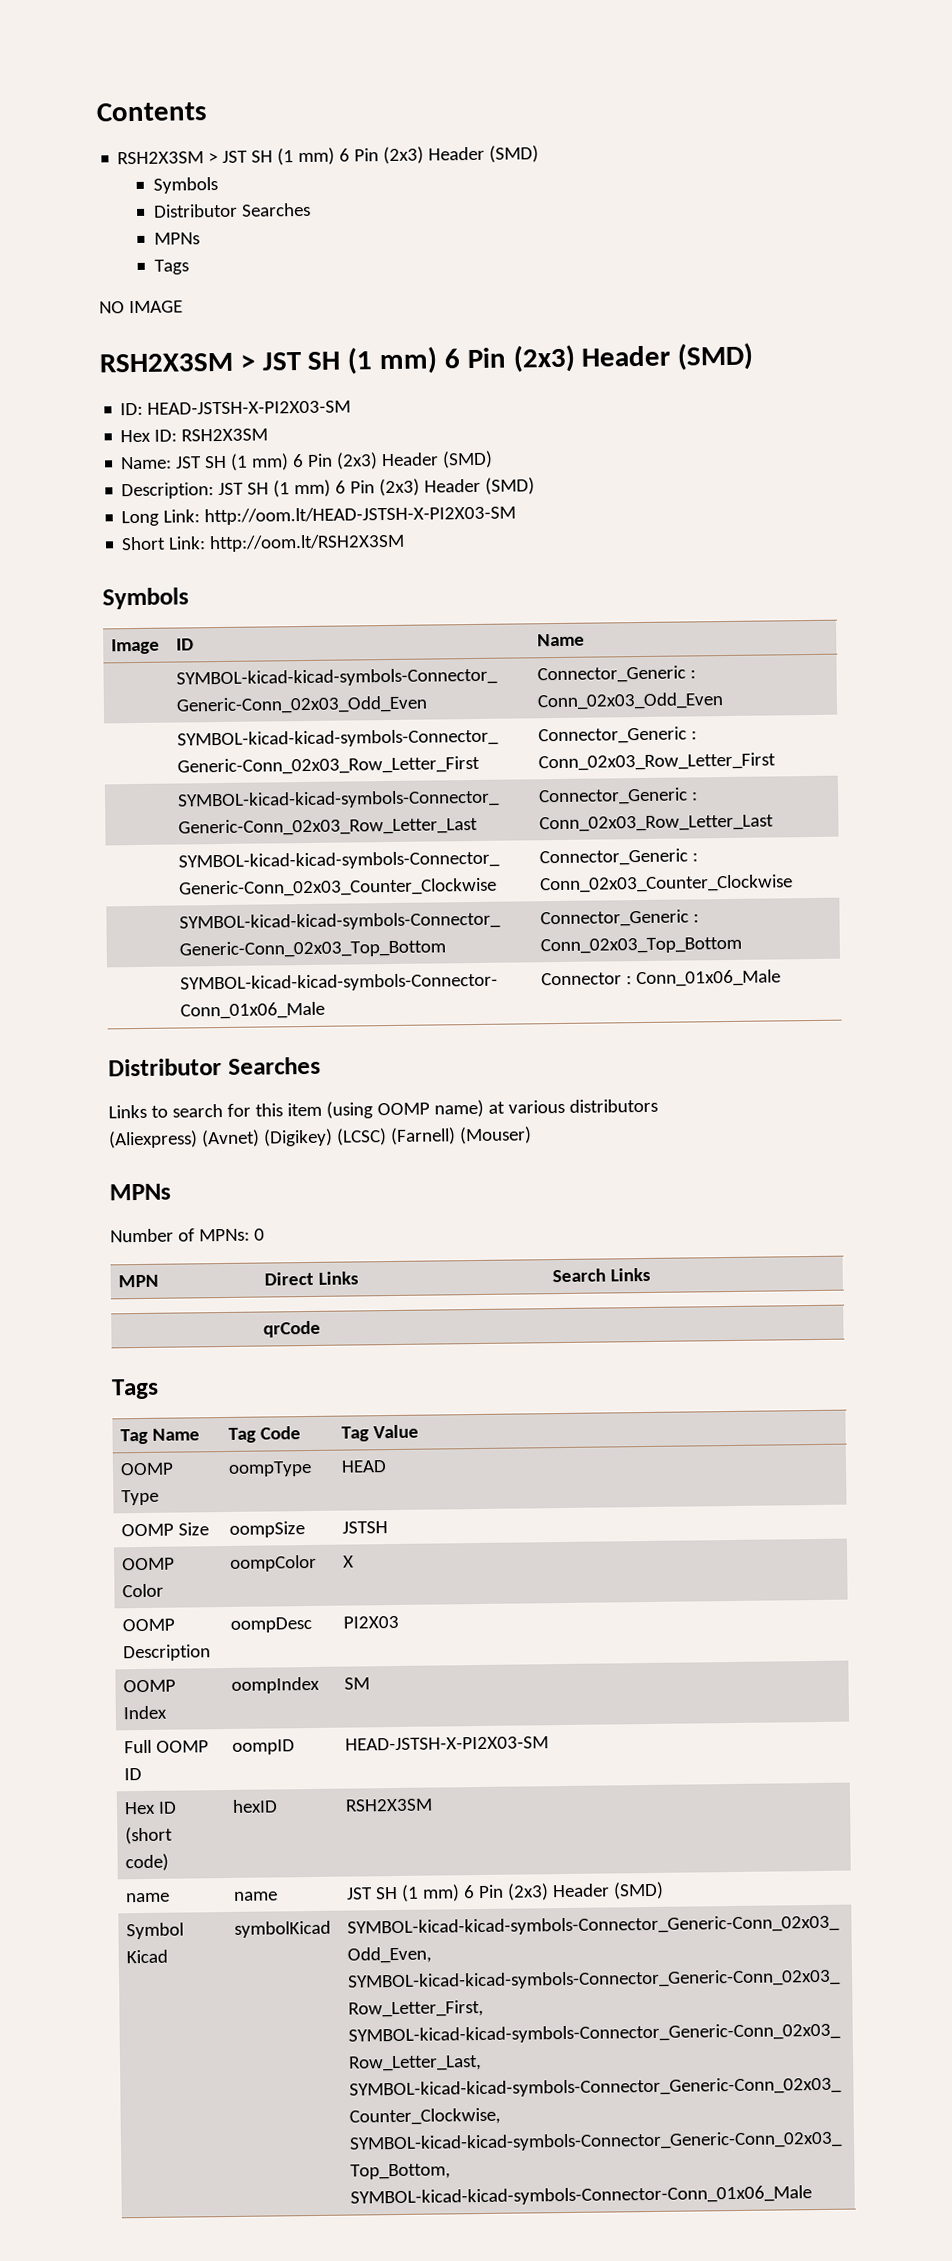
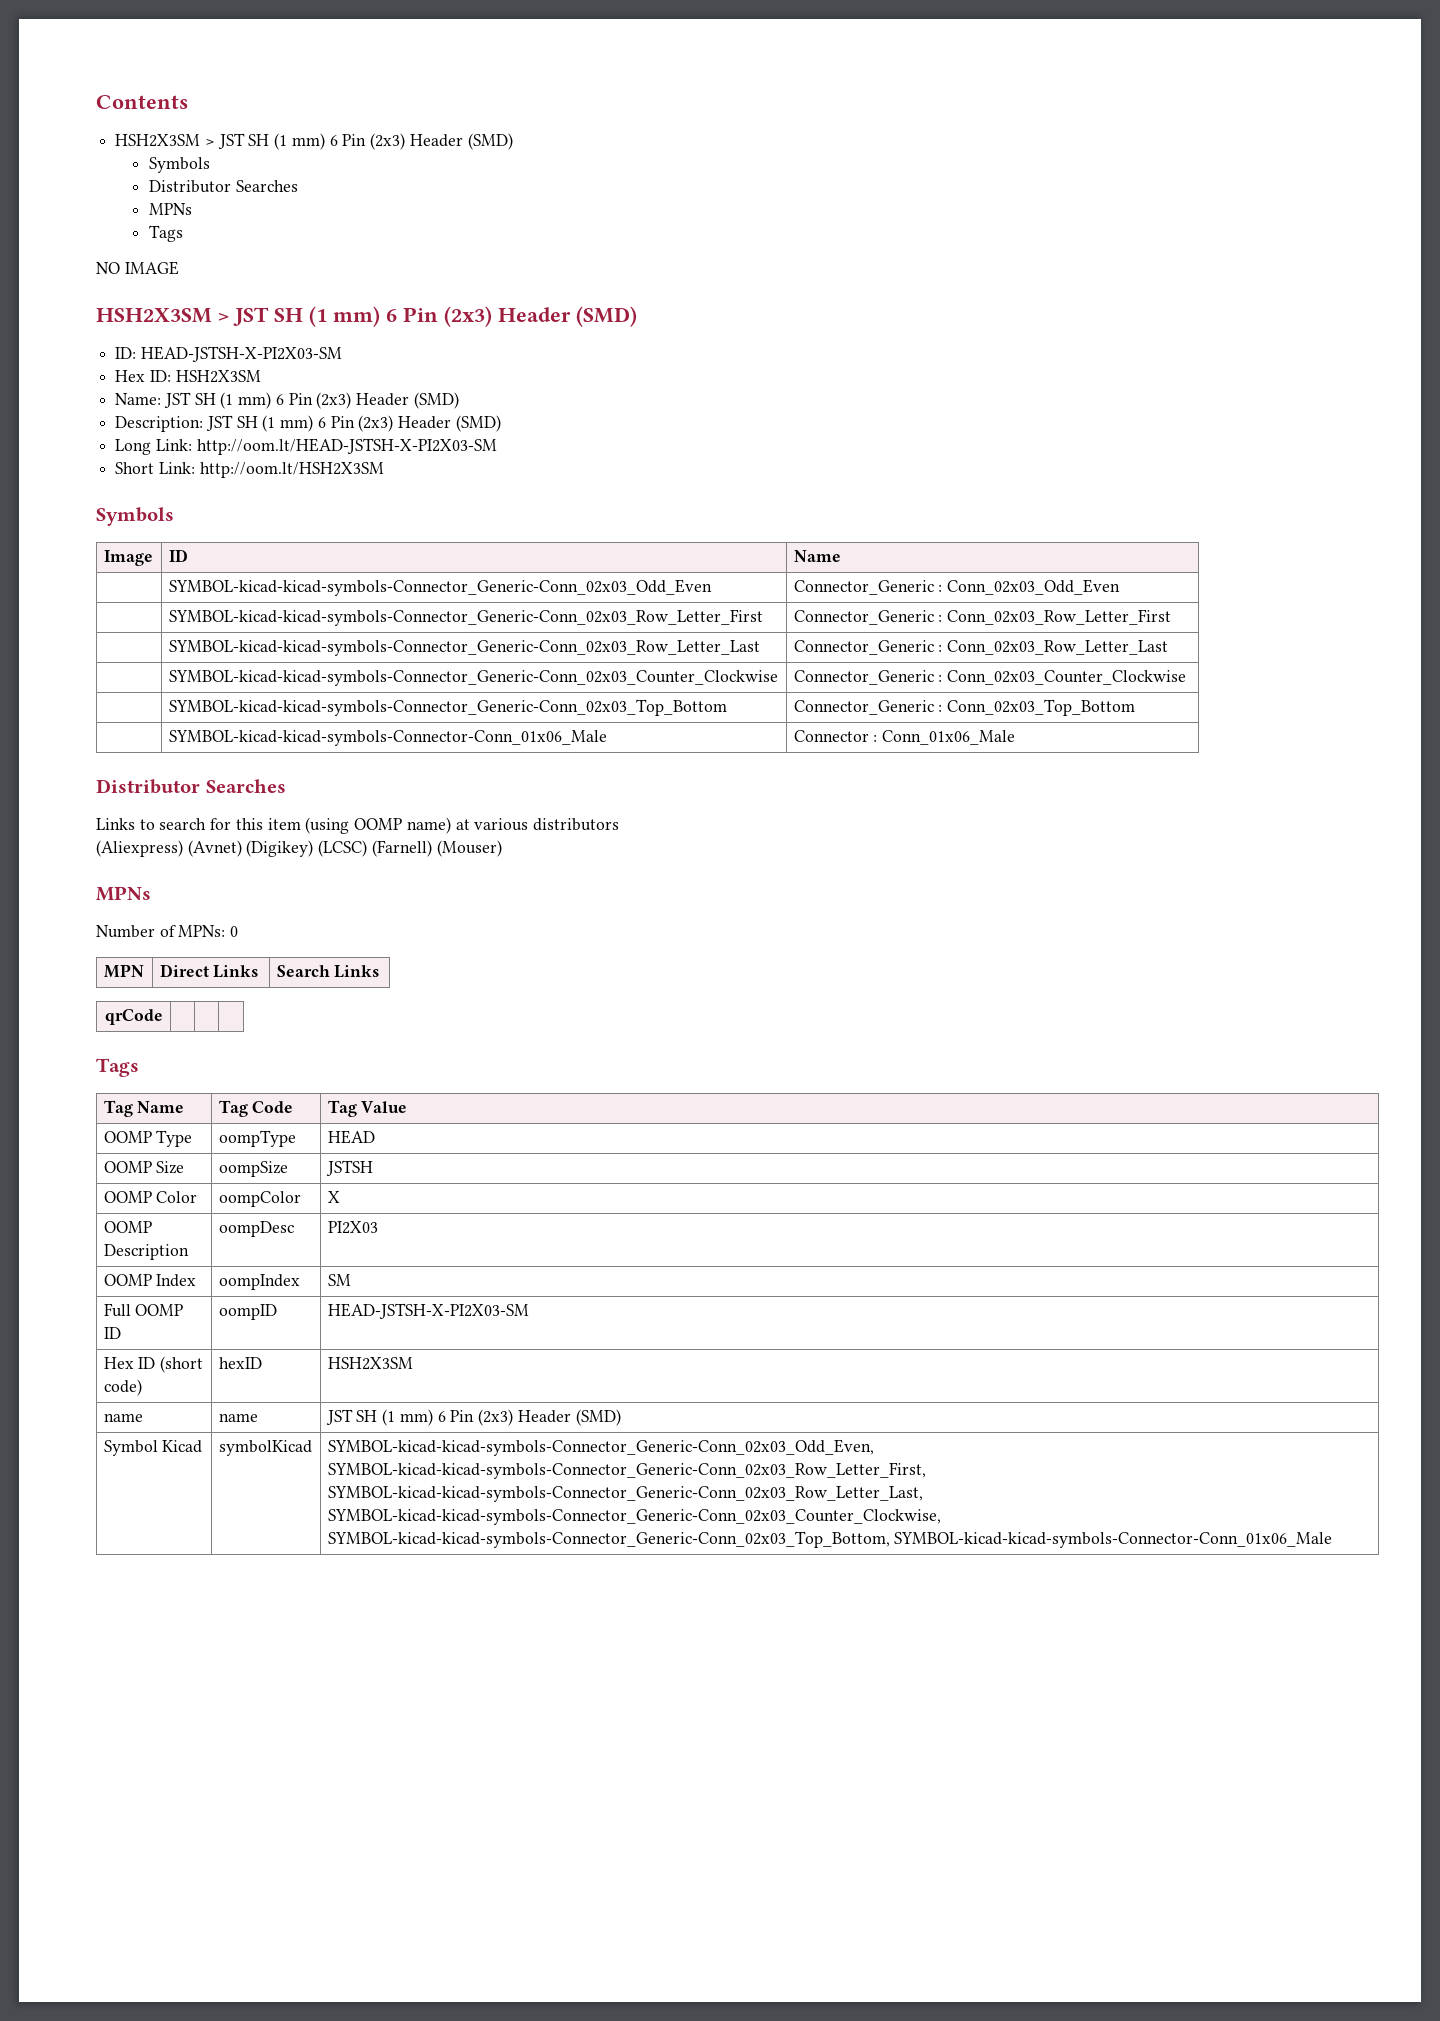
  Contents
- RSH2X3SM > JST SH (1 mm) 6 Pin (2x3) Header (SMD)
+ HSH2X3SM > JST SH (1 mm) 6 Pin (2x3) Header (SMD)
  NO IMAGE
- RSH2X3SM > JST SH (1 mm) 6 Pin (2x3) Header (SMD)
+ HSH2X3SM > JST SH (1 mm) 6 Pin (2x3) Header (SMD)
- Hex ID: RSH2X3SM
+ Hex ID: HSH2X3SM
- Short Link: http://oom.lt/RSH2X3SM
+ Short Link: http://oom.lt/HSH2X3SM
- Hex ID (short code) | hexID | RSH2X3SM
+ Hex ID (short code) | hexID | HSH2X3SM

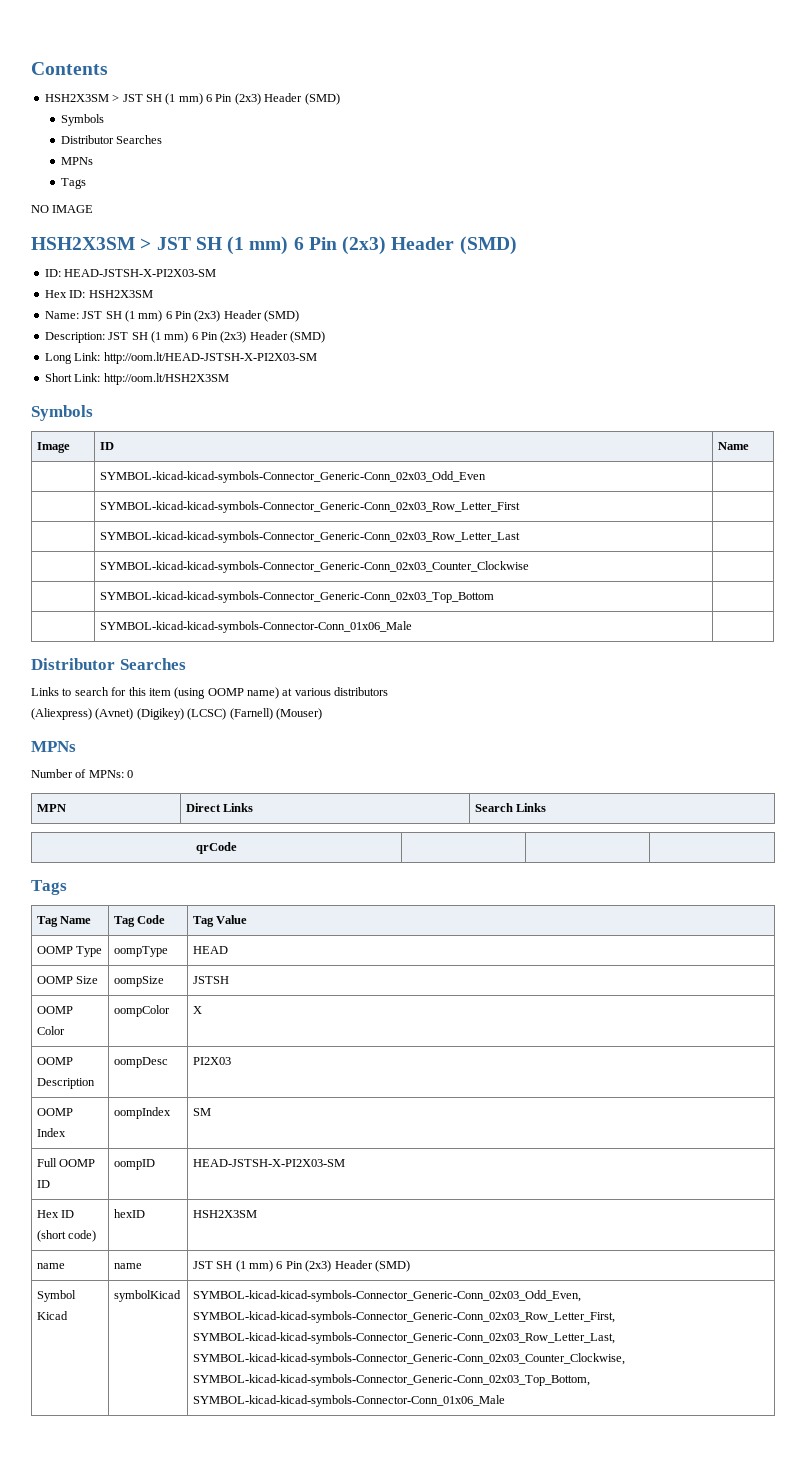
- | SYMBOL-kicad-kicad-symbols-Connector_Generic-Conn_02x03_Odd_Even | Connector_Generic : Conn_02x03_Odd_Even
- | SYMBOL-kicad-kicad-symbols-Connector_Generic-Conn_02x03_Row_Letter_First | Connector_Generic : Conn_02x03_Row_Letter_First
- | SYMBOL-kicad-kicad-symbols-Connector_Generic-Conn_02x03_Row_Letter_Last | Connector_Generic : Conn_02x03_Row_Letter_Last
- | SYMBOL-kicad-kicad-symbols-Connector_Generic-Conn_02x03_Counter_Clockwise | Connector_Generic : Conn_02x03_Counter_Clockwise
- | SYMBOL-kicad-kicad-symbols-Connector_Generic-Conn_02x03_Top_Bottom | Connector_Generic : Conn_02x03_Top_Bottom
- | SYMBOL-kicad-kicad-symbols-Connector-Conn_01x06_Male | Connector : Conn_01x06_Male
+ | SYMBOL-kicad-kicad-symbols-Connector_Generic-Conn_02x03_Odd_Even |
+ | SYMBOL-kicad-kicad-symbols-Connector_Generic-Conn_02x03_Row_Letter_First |
+ | SYMBOL-kicad-kicad-symbols-Connector_Generic-Conn_02x03_Row_Letter_Last |
+ | SYMBOL-kicad-kicad-symbols-Connector_Generic-Conn_02x03_Counter_Clockwise |
+ | SYMBOL-kicad-kicad-symbols-Connector_Generic-Conn_02x03_Top_Bottom |
+ | SYMBOL-kicad-kicad-symbols-Connector-Conn_01x06_Male |

